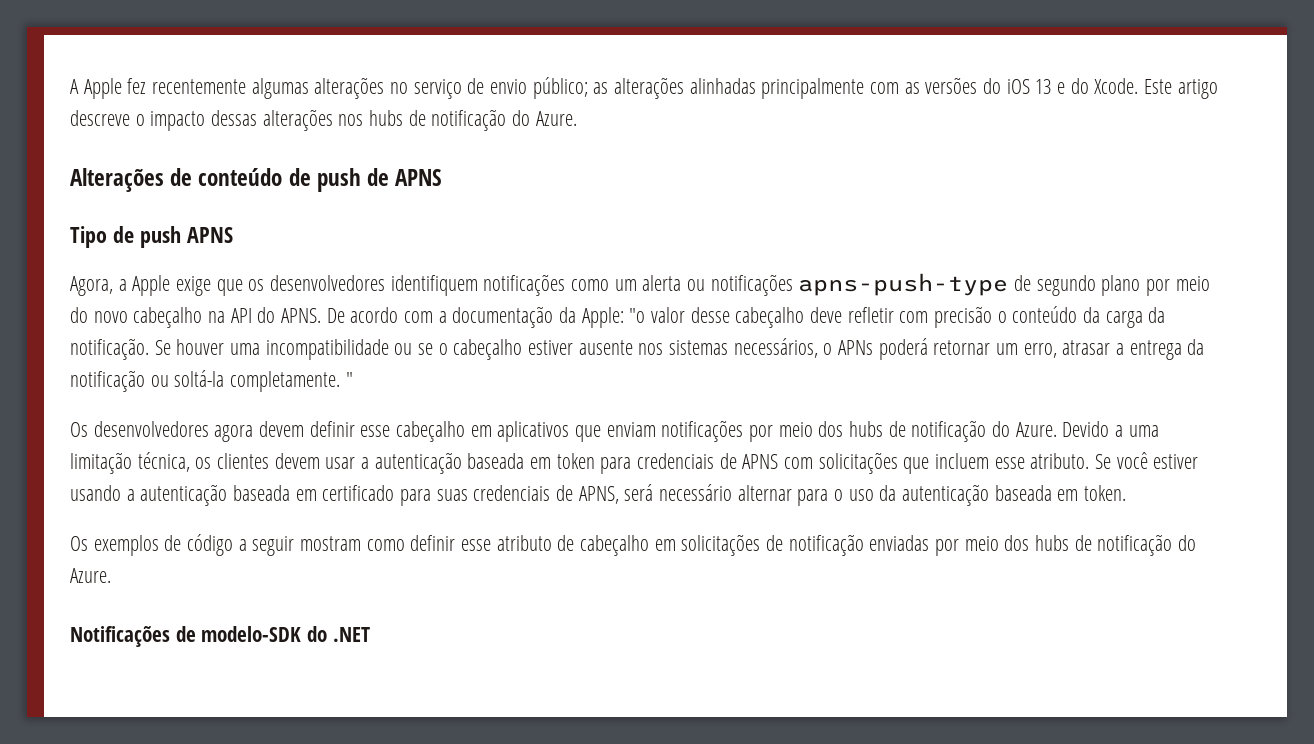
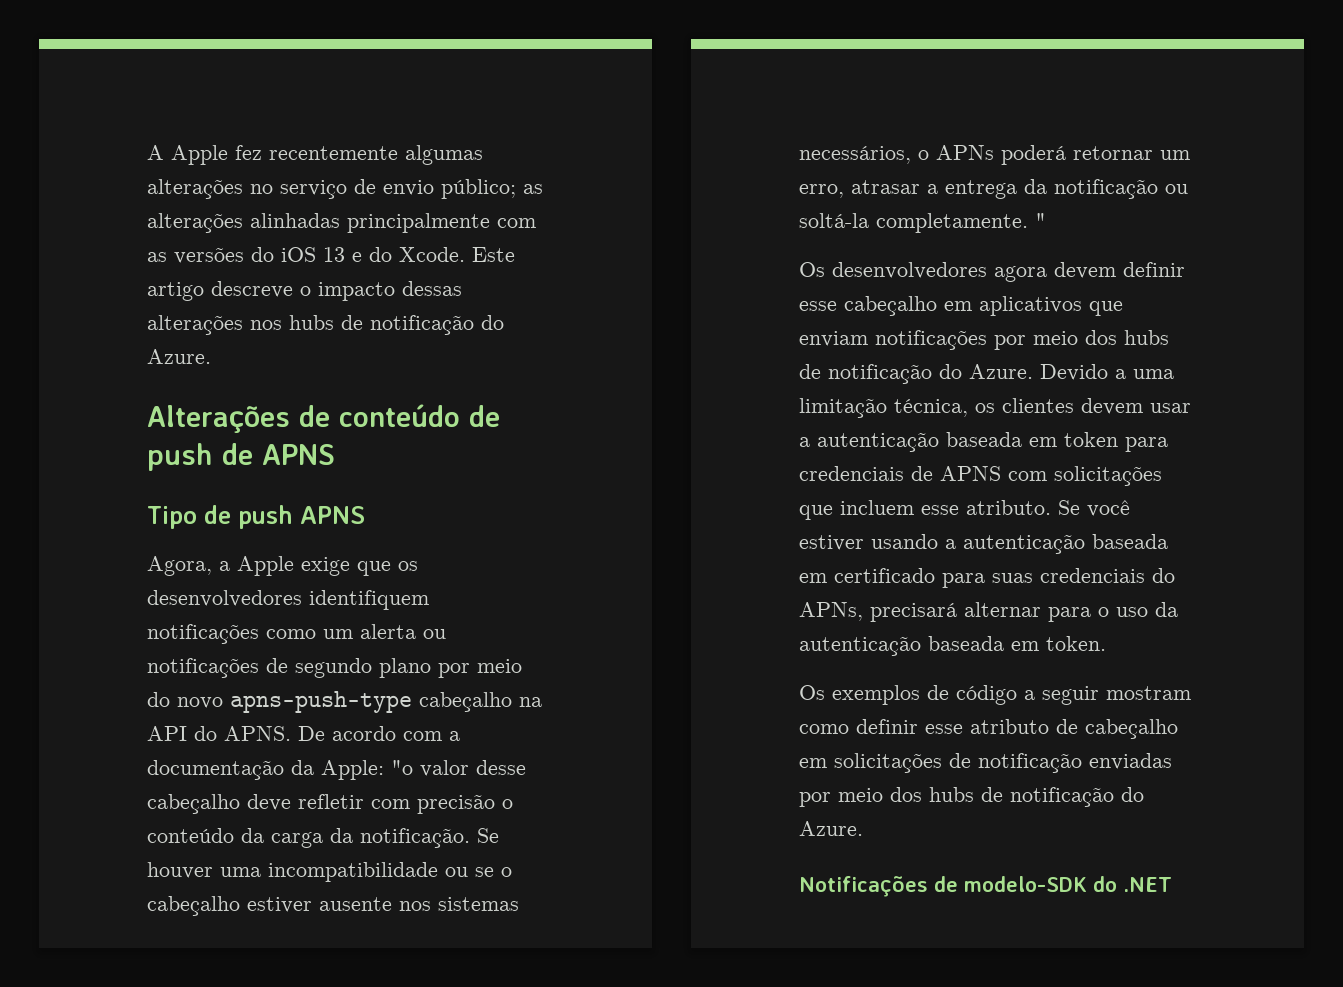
- Agora, a Apple exige que os desenvolvedores identifiquem notificações como um alerta ou notificações apns-push-type de segundo plano por meio do novo cabeçalho na API do APNS.
+ Agora, a Apple exige que os desenvolvedores identifiquem notificações como um alerta ou notificações de segundo plano por meio do novo apns-push-type cabeçalho na API do APNS.
- Se você estiver usando a autenticação baseada em certificado para suas credenciais de APNS, será necessário alternar para o uso da autenticação baseada em token.
+ Se você estiver usando a autenticação baseada em certificado para suas credenciais do APNs, precisará alternar para o uso da autenticação baseada em token.

